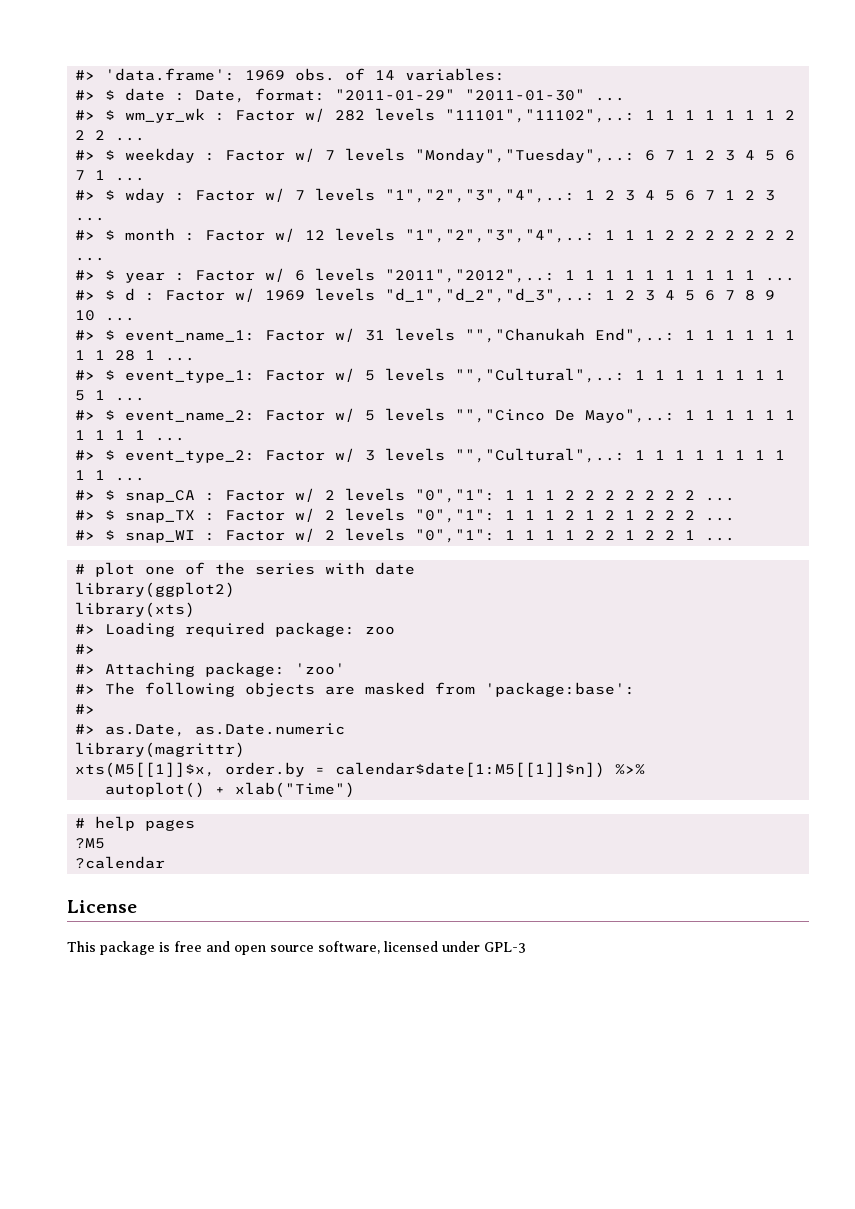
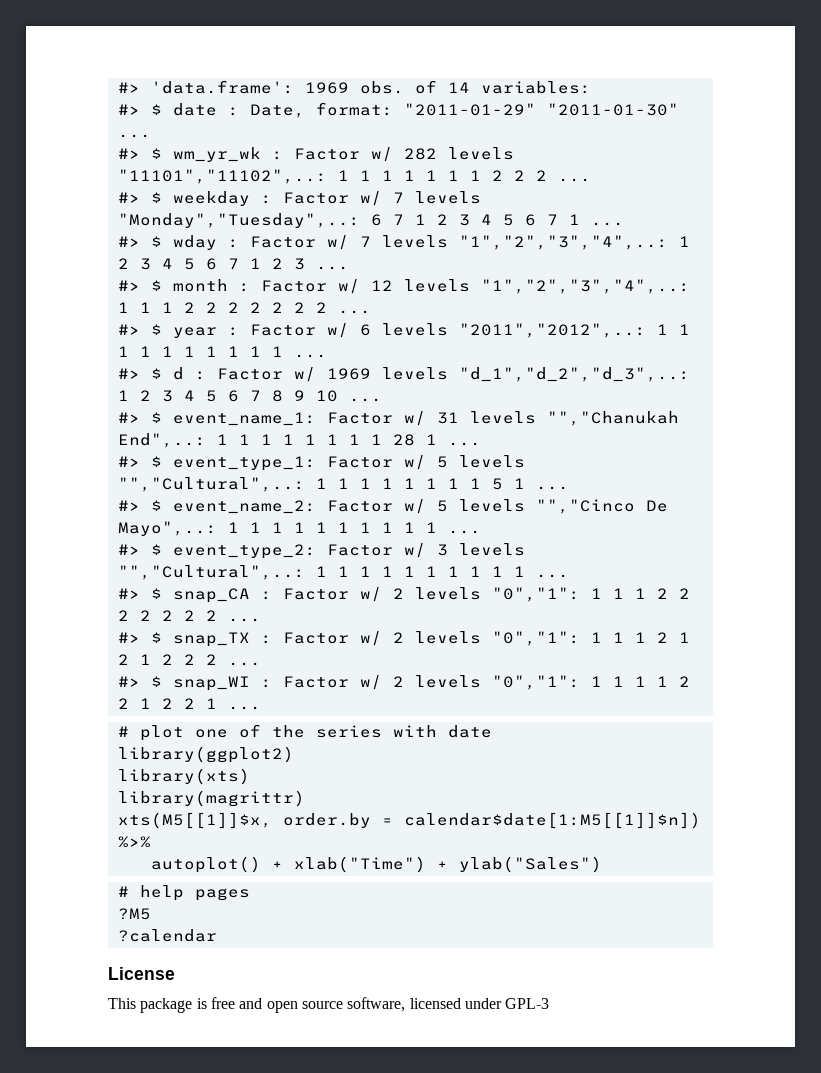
- #> Loading required package: zoo
- #>
- #> Attaching package: 'zoo'
- #> The following objects are masked from 'package:base':
- #>
- #> as.Date, as.Date.numeric
- autoplot() + xlab("Time")
+ autoplot() + xlab("Time") + ylab("Sales")

